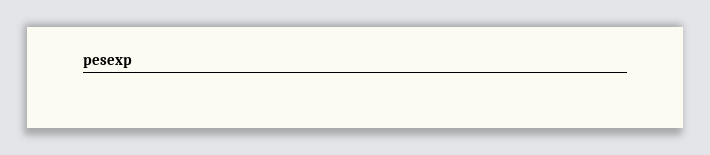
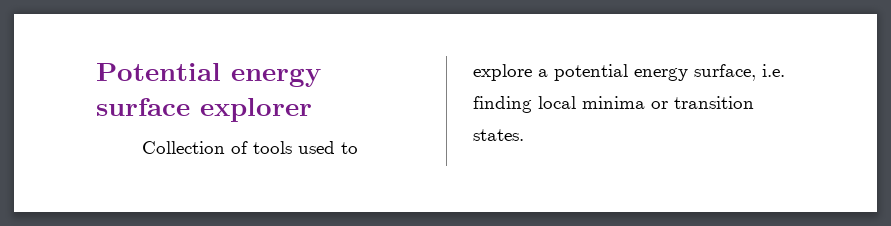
- pesexp
+ Potential energy surface explorer
+ Collection of tools used to explore a potential energy surface, i.e. finding local minima or transition states.

